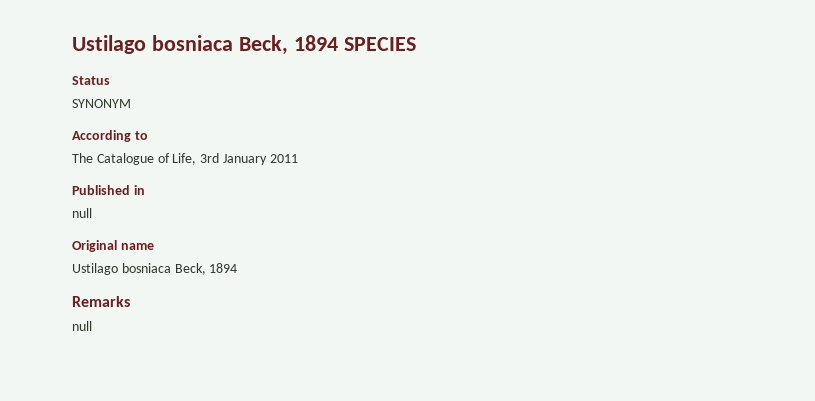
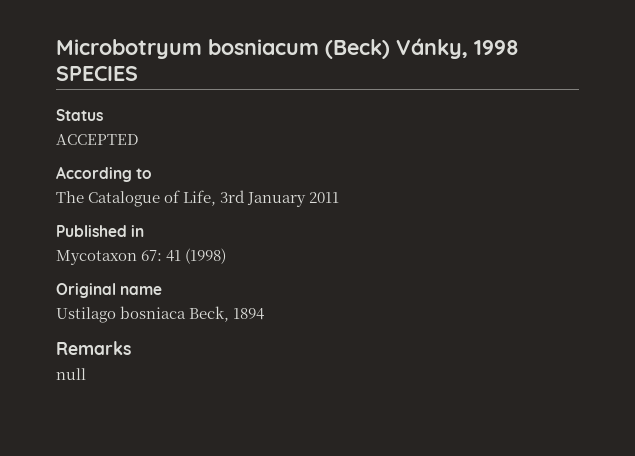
- Ustilago bosniaca Beck, 1894 SPECIES
+ Microbotryum bosniacum (Beck) Vánky, 1998 SPECIES
- SYNONYM
+ ACCEPTED
  Published in
- null
+ Mycotaxon 67: 41 (1998)

